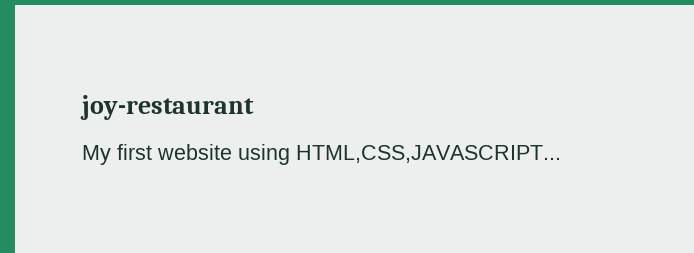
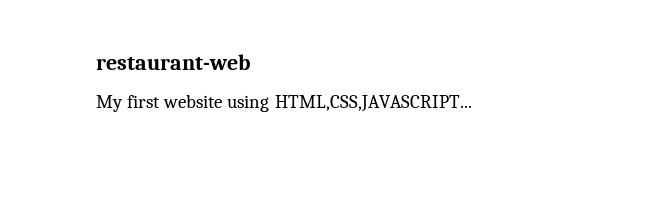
- joy-restaurant
+ restaurant-web

